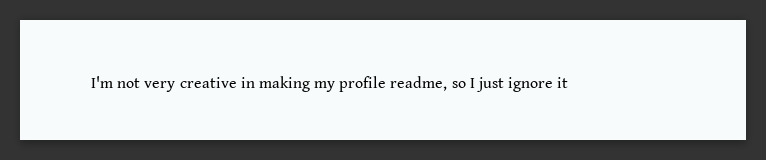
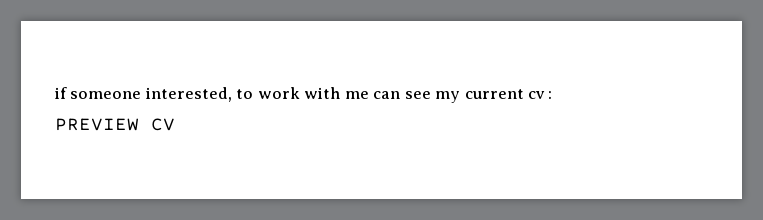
- I'm not very creative in making my profile readme, so I just ignore it
+ if someone interested, to work with me can see my current cv :
+ PREVIEW CV

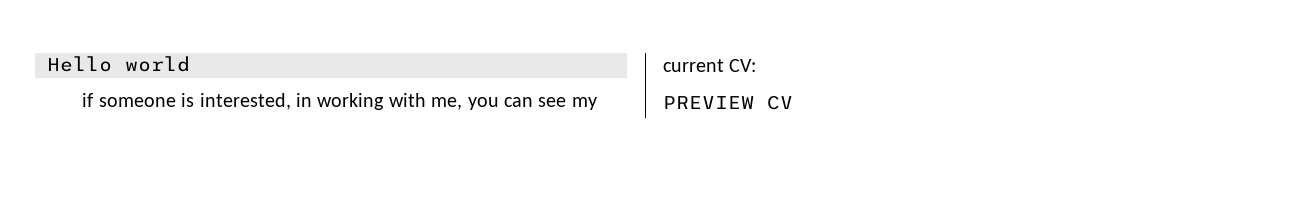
- if someone interested, to work with me can see my current cv :
+ Hello world
+ if someone is interested, in working with me, you can see my current CV:

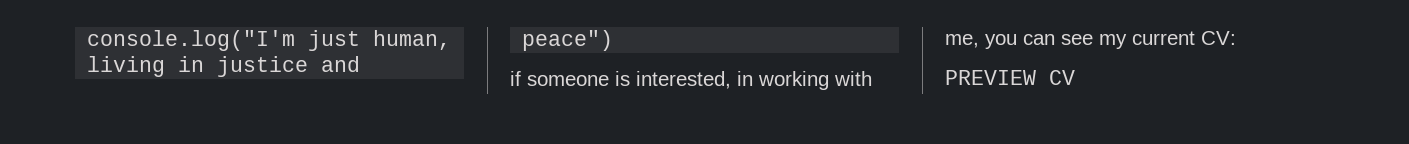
- Hello world
+ console.log("I'm just human, living in justice and peace")

